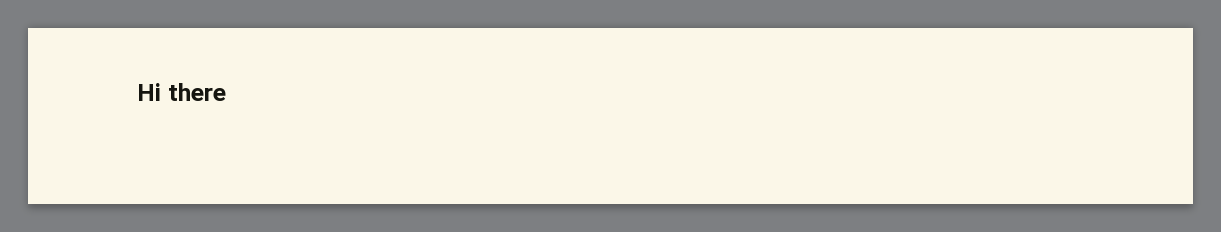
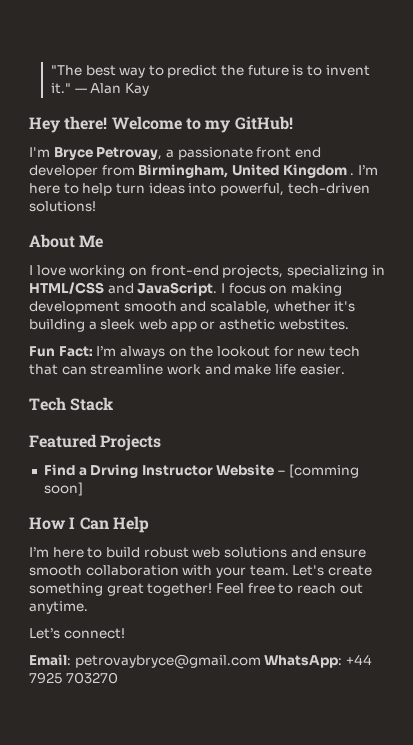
- Hi there
+ "The best way to predict the future is to invent it." — Alan Kay
+ Hey there! Welcome to my GitHub!
+ I'm Bryce Petrovay, a passionate front end developer from Birmingham, United Kingdom . I’m here to help turn ideas into powerful, tech-driven solutions!
+ About Me
+ I love working on front-end projects, specializing in HTML/CSS and JavaScript. I focus on making development smooth and scalable, whether it's building a sleek web app or asthetic webstites.
+ Fun Fact: I’m always on the lookout for new tech that can streamline work and make life easier.
+ Tech Stack
+ Featured Projects
+ Find a Drving Instructor Website – [comming soon]
+ How I Can Help
+ I’m here to build robust web solutions and ensure smooth collaboration with your team. Let's create something great together! Feel free to reach out anytime.
+ Let’s connect!
+ Email: petrovaybryce@gmail.com WhatsApp: +44 7925 703270

